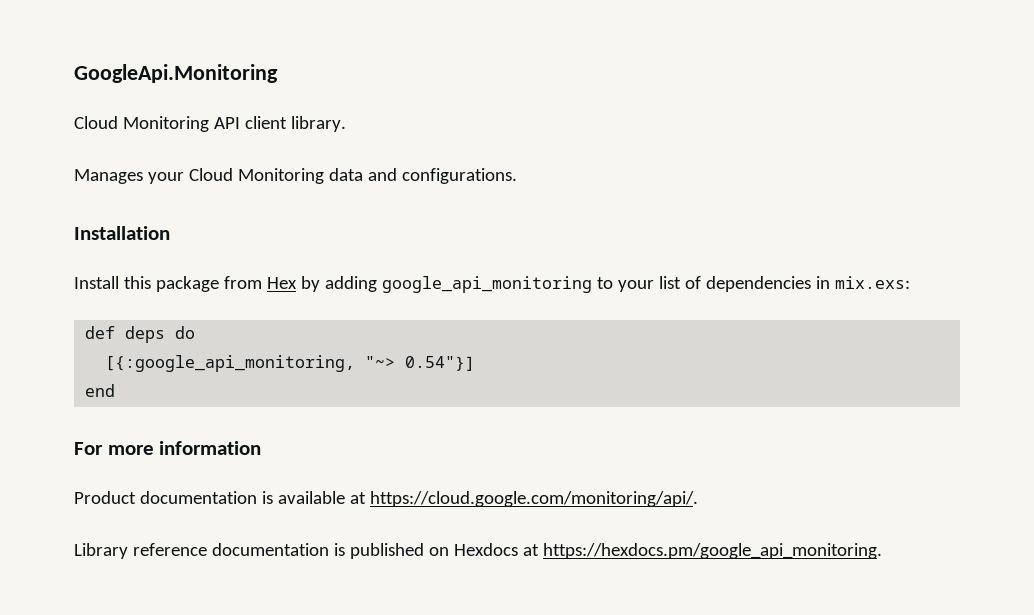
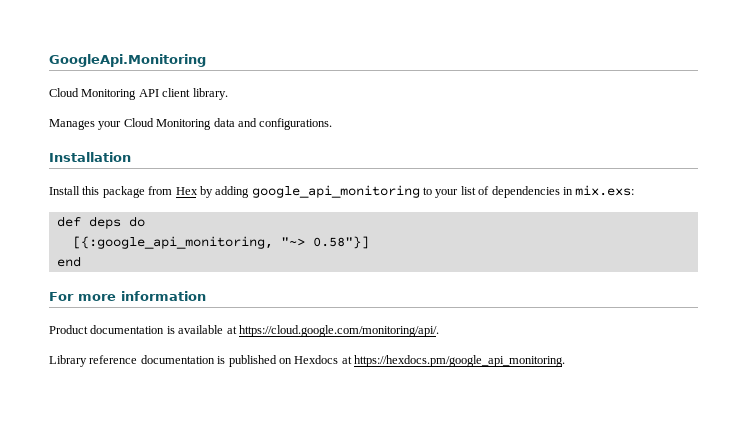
- [{:google_api_monitoring, "~> 0.54"}]
+ [{:google_api_monitoring, "~> 0.58"}]

